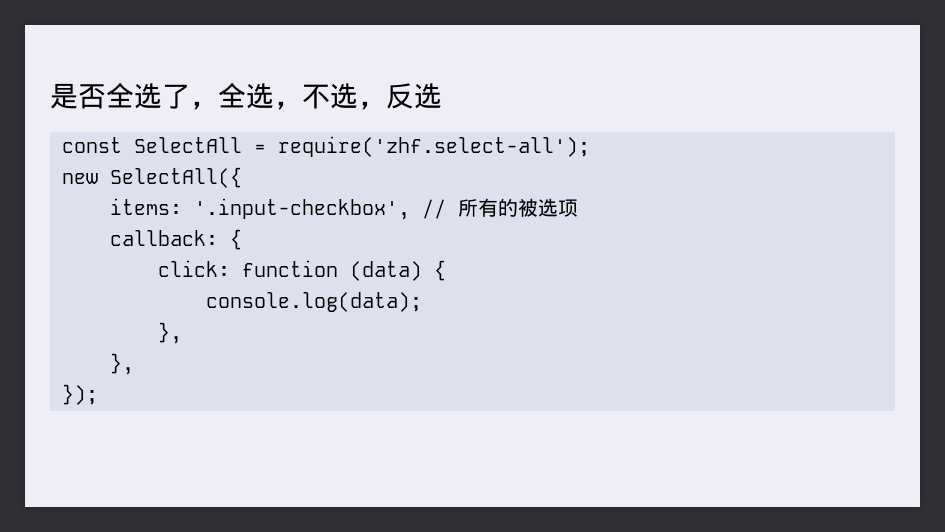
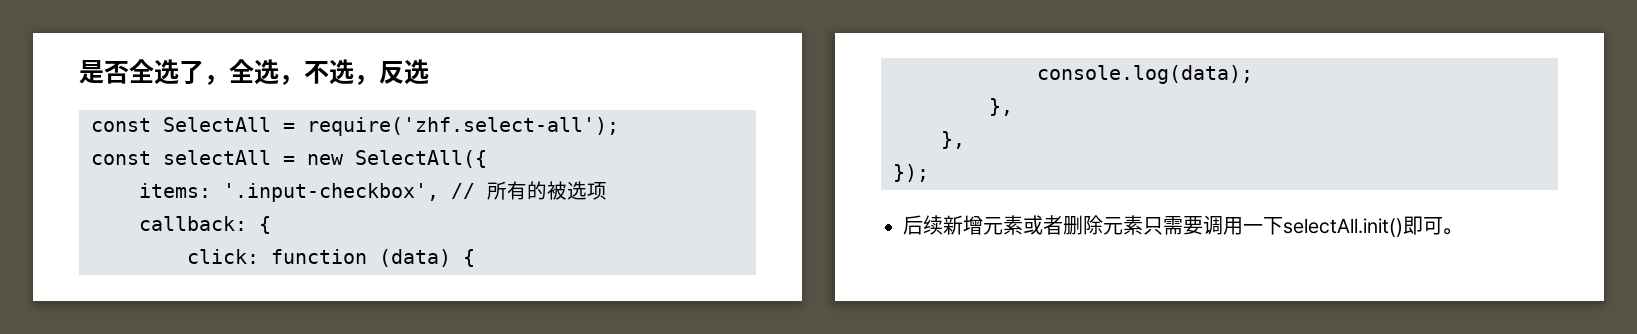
- new SelectAll({
+ const selectAll = new SelectAll({
+ 后续新增元素或者删除元素只需要调用一下selectAll.init()即可。

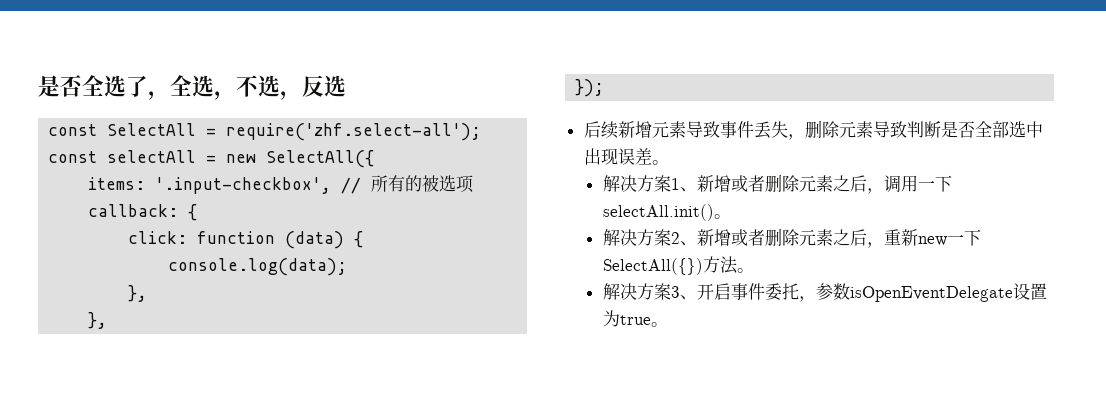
- 后续新增元素或者删除元素只需要调用一下selectAll.init()即可。
+ 后续新增元素导致事件丢失，删除元素导致判断是否全部选中出现误差。
+ 解决方案1、新增或者删除元素之后，调用一下selectAll.init()。
+ 解决方案2、新增或者删除元素之后，重新new一下SelectAll({})方法。
+ 解决方案3、开启事件委托，参数isOpenEventDelegate设置为true。

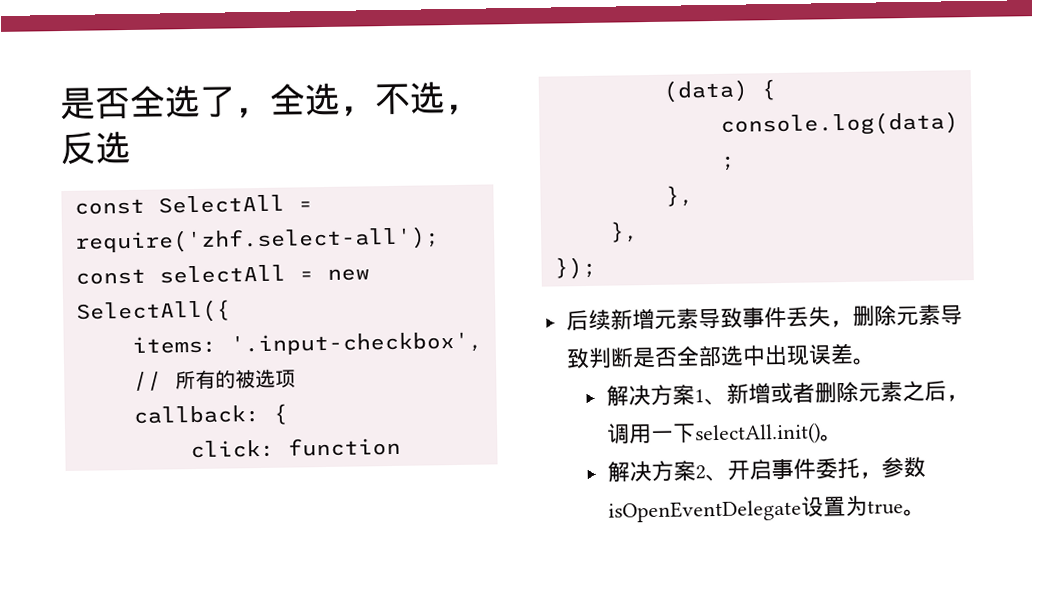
- 解决方案2、新增或者删除元素之后，重新new一下SelectAll({})方法。
- 解决方案3、开启事件委托，参数isOpenEventDelegate设置为true。
+ 解决方案2、开启事件委托，参数isOpenEventDelegate设置为true。

